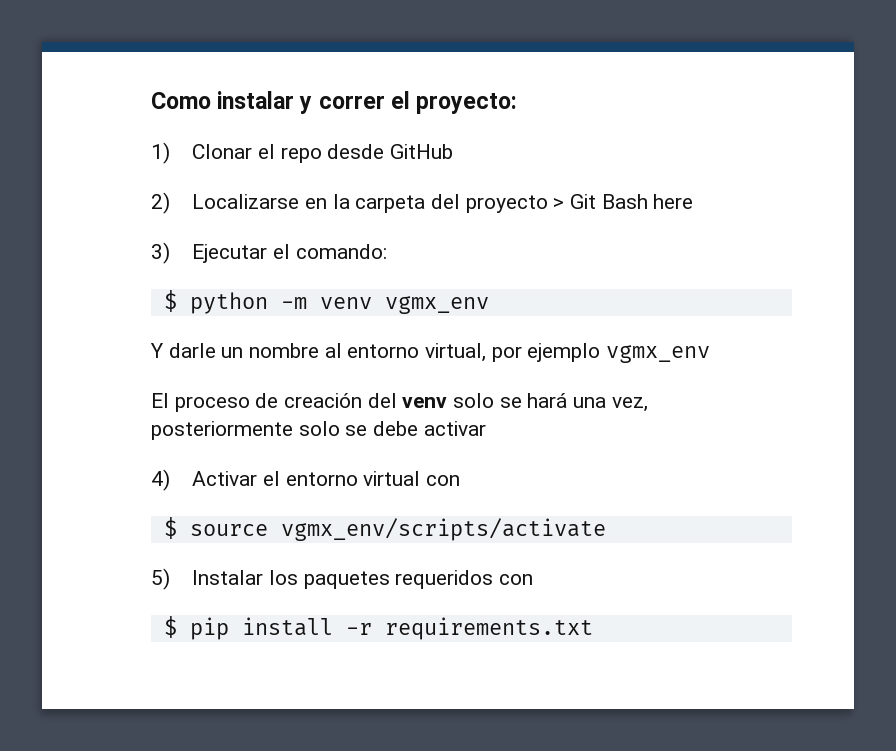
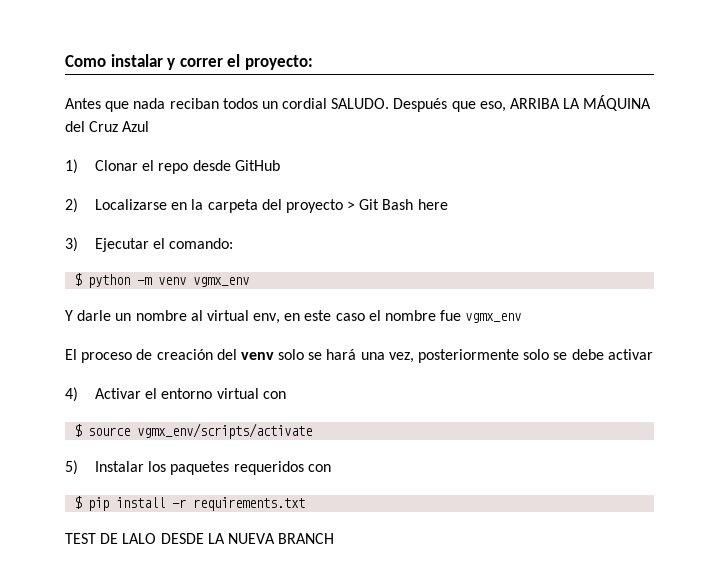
+ Antes que nada reciban todos un cordial SALUDO. Después que eso, ARRIBA LA MÁQUINA del Cruz Azul
- Y darle un nombre al entorno virtual, por ejemplo vgmx_env
+ Y darle un nombre al virtual env, en este caso el nombre fue vgmx_env
+ TEST DE LALO DESDE LA NUEVA BRANCH

